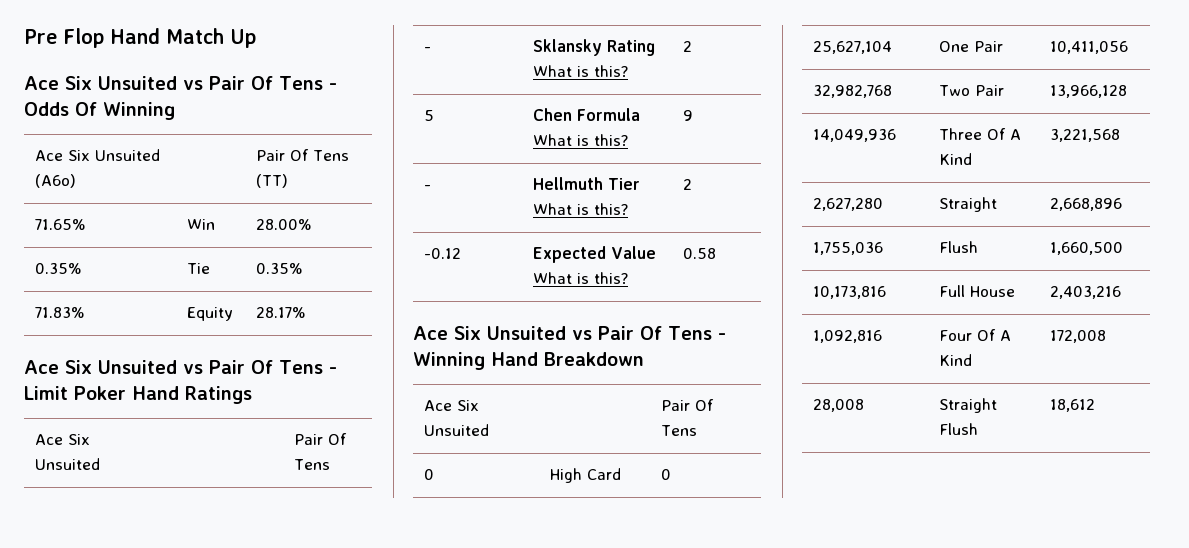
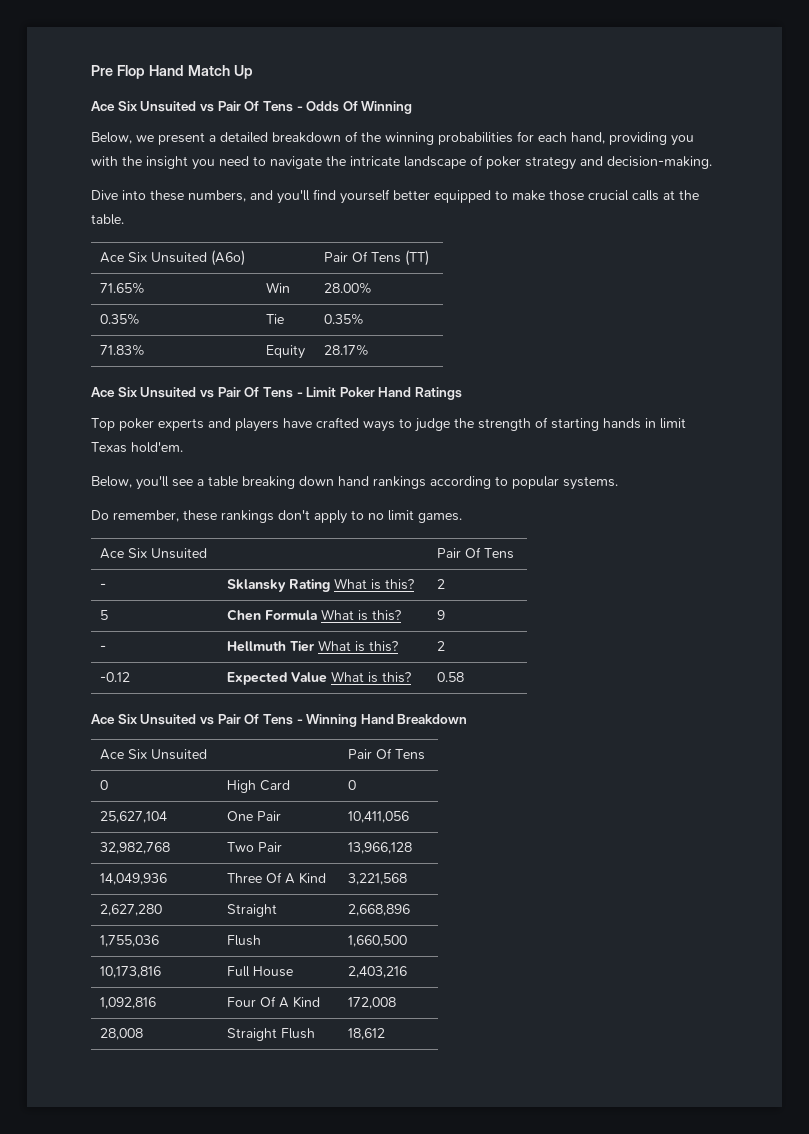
+ Below, we present a detailed breakdown of the winning probabilities for each hand, providing you with the insight you need to navigate the intricate landscape of poker strategy and decision-making.
+ Dive into these numbers, and you'll find yourself better equipped to make those crucial calls at the table.
+ Top poker experts and players have crafted ways to judge the strength of starting hands in limit Texas hold'em.
+ Below, you'll see a table breaking down hand rankings according to popular systems.
+ Do remember, these rankings don't apply to no limit games.

